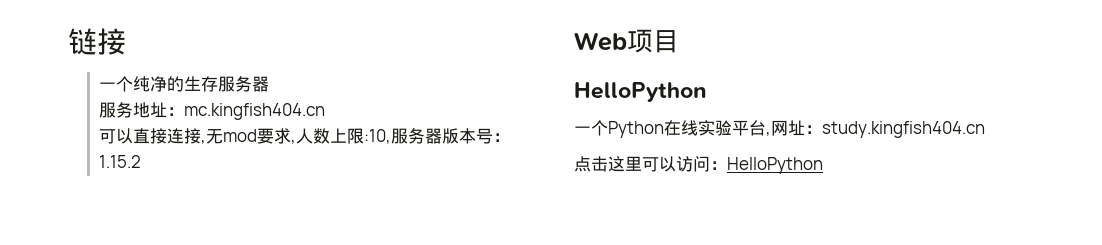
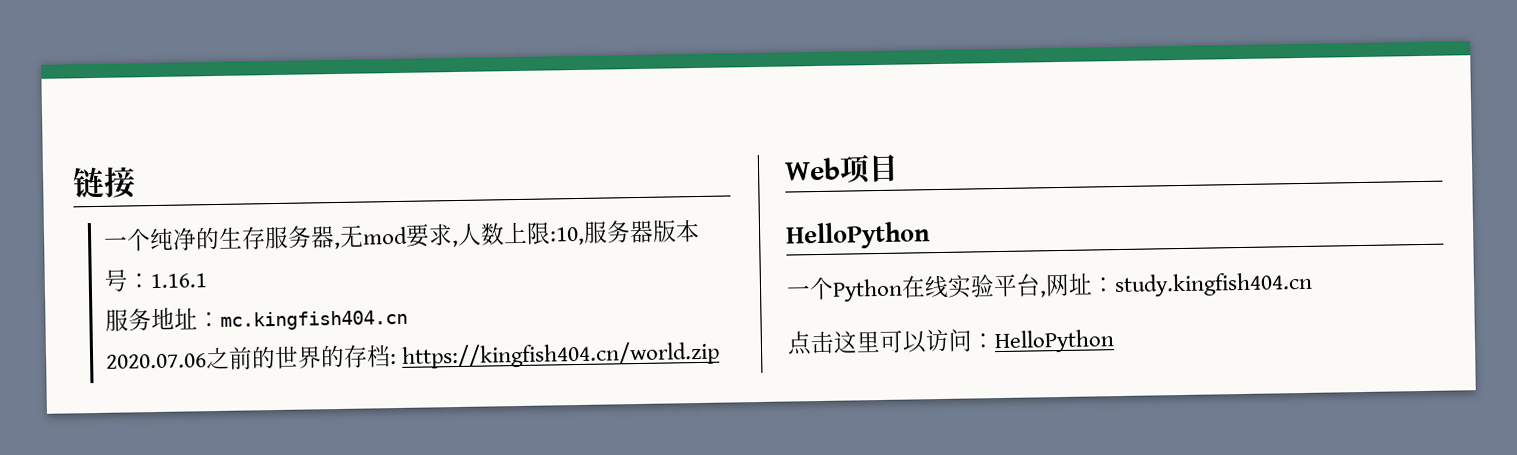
- 一个纯净的生存服务器
+ 一个纯净的生存服务器,无mod要求,人数上限:10,服务器版本号：1.16.1
  服务地址：mc.kingfish404.cn
- 可以直接连接,无mod要求,人数上限:10,服务器版本号：1.15.2
+ 2020.07.06之前的世界的存档: https://kingfish404.cn/world.zip

